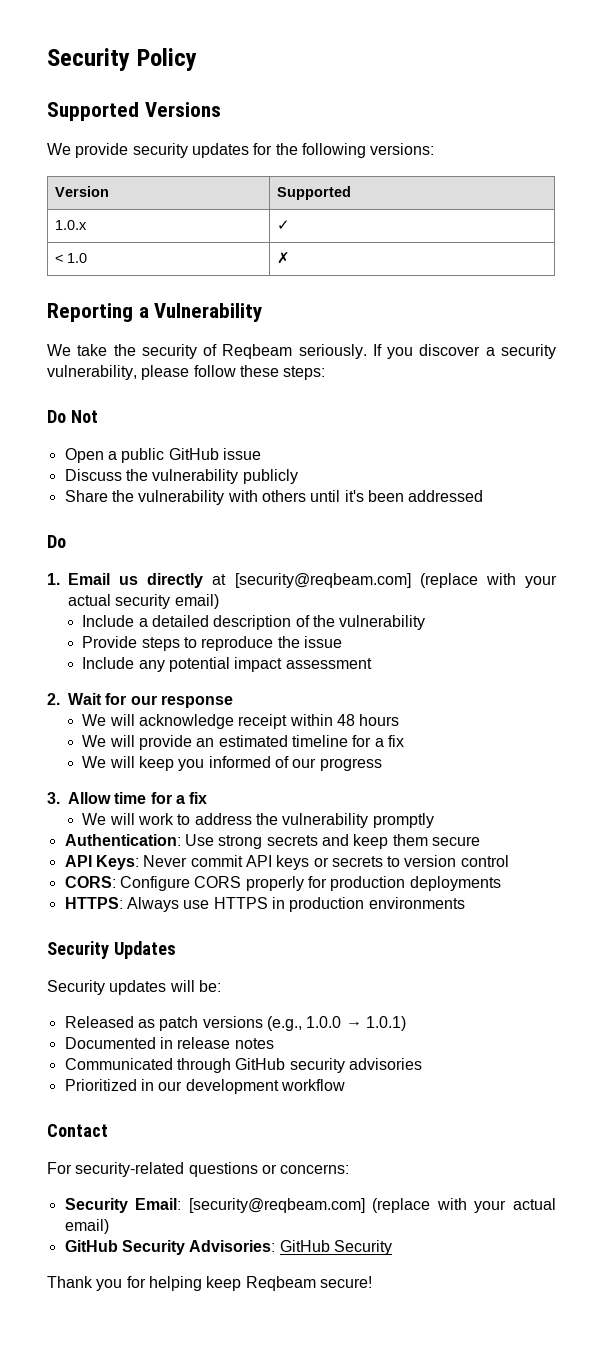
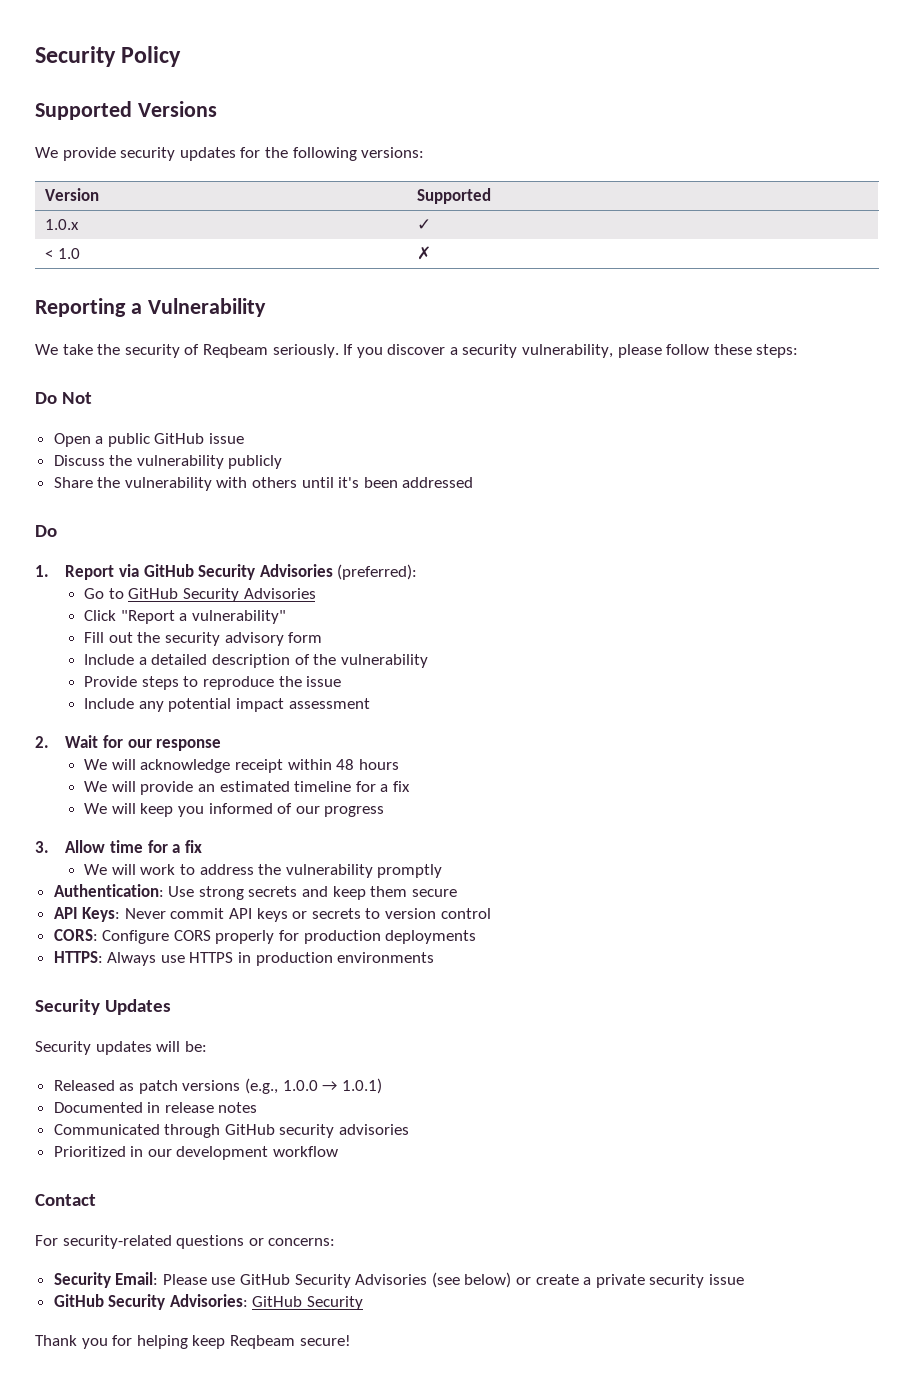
- 1. Email us directly at [security@reqbeam.com] (replace with your actual security email)
+ 1. Report via GitHub Security Advisories (preferred):
+ Go to GitHub Security Advisories
+ Click "Report a vulnerability"
+ Fill out the security advisory form
- Security Email: [security@reqbeam.com] (replace with your actual email)
+ Security Email: Please use GitHub Security Advisories (see below) or create a private security issue

